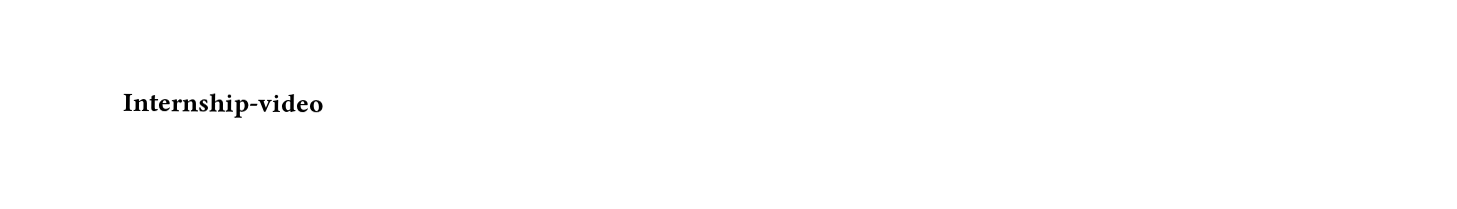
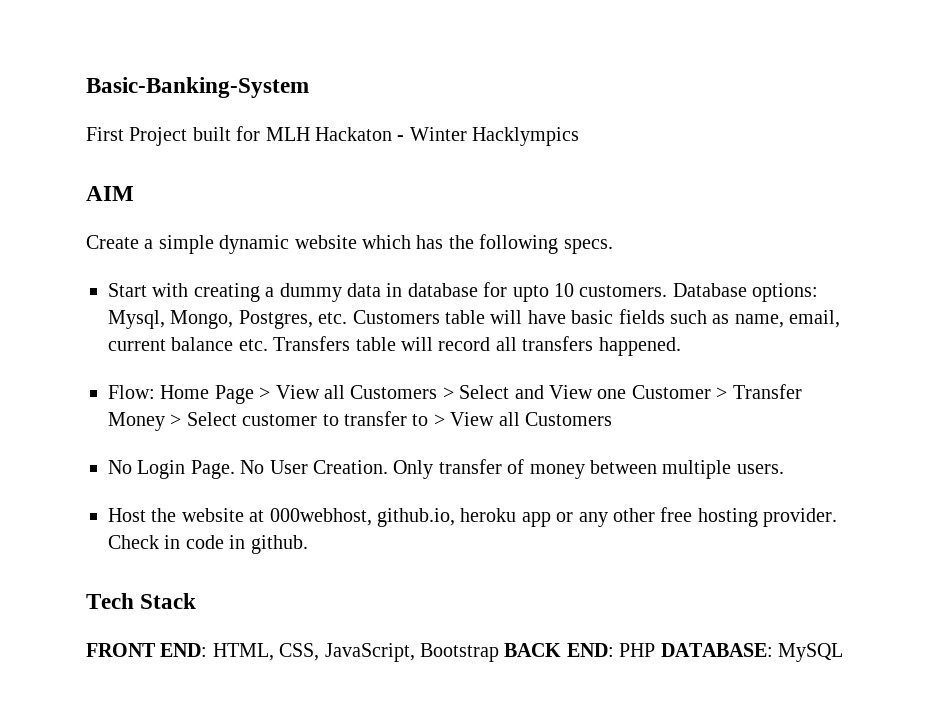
- Internship-video
+ Basic-Banking-System
+ First Project built for MLH Hackaton - Winter Hacklympics
+ AIM
+ Create a simple dynamic website which has the following specs.
+ Start with creating a dummy data in database for upto 10 customers. Database options: Mysql, Mongo, Postgres, etc. Customers table will have basic fields such as name, email, current balance etc. Transfers table will record all transfers happened.
+ Flow: Home Page > View all Customers > Select and View one Customer > Transfer Money > Select customer to transfer to > View all Customers
+ No Login Page. No User Creation. Only transfer of money between multiple users.
+ Host the website at 000webhost, github.io, heroku app or any other free hosting provider. Check in code in github.
+ Tech Stack
+ FRONT END: HTML, CSS, JavaScript, Bootstrap BACK END: PHP DATABASE: MySQL

